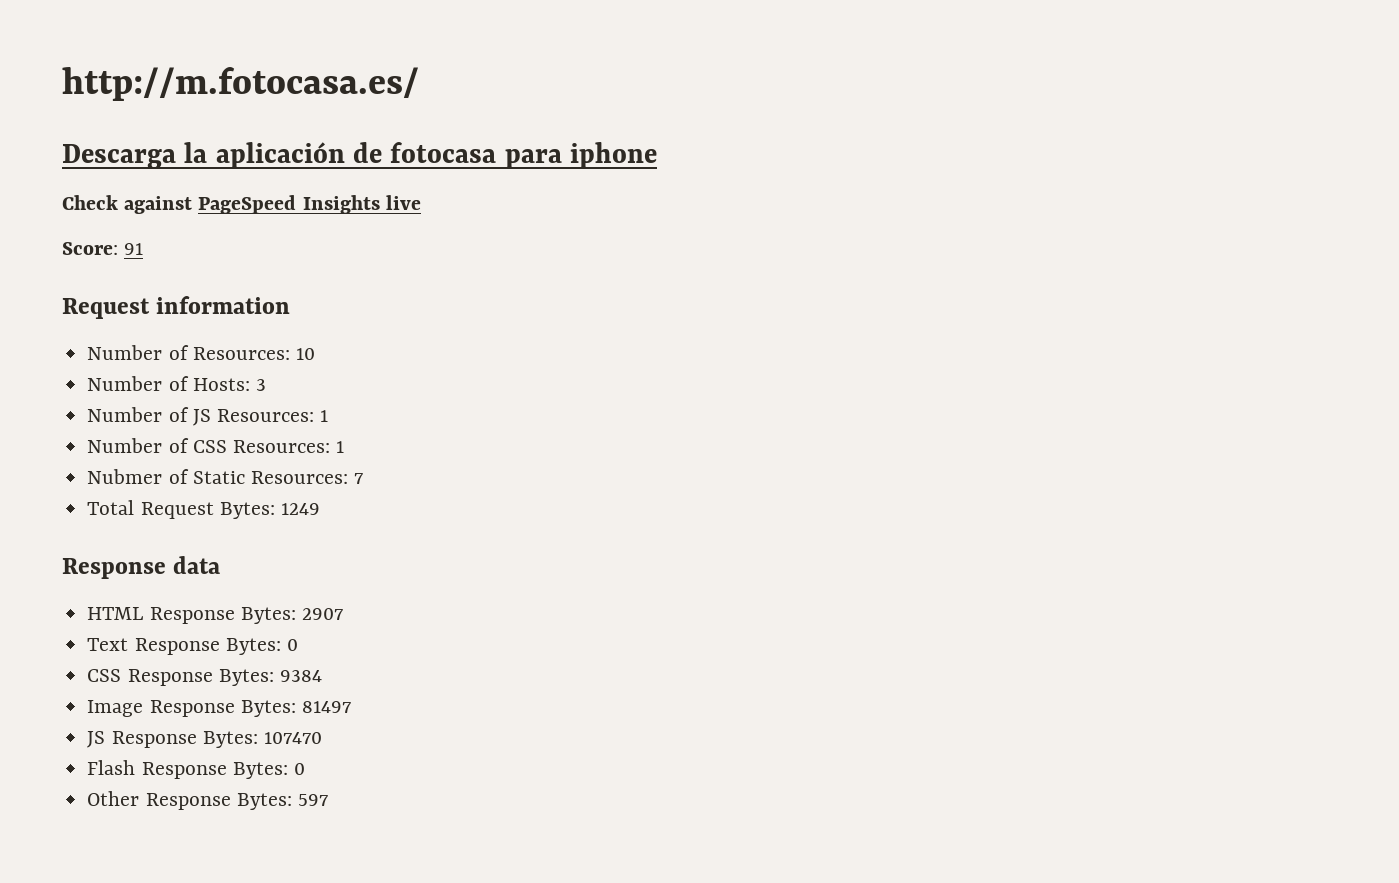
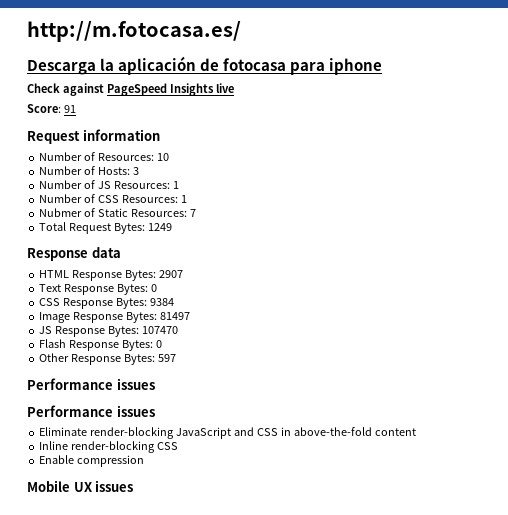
  Other Response Bytes: 597
+ Performance issues
+ Performance issues
+ Eliminate render-blocking JavaScript and CSS in above-the-fold content
+ Inline render-blocking CSS
+ Enable compression
+ Mobile UX issues

